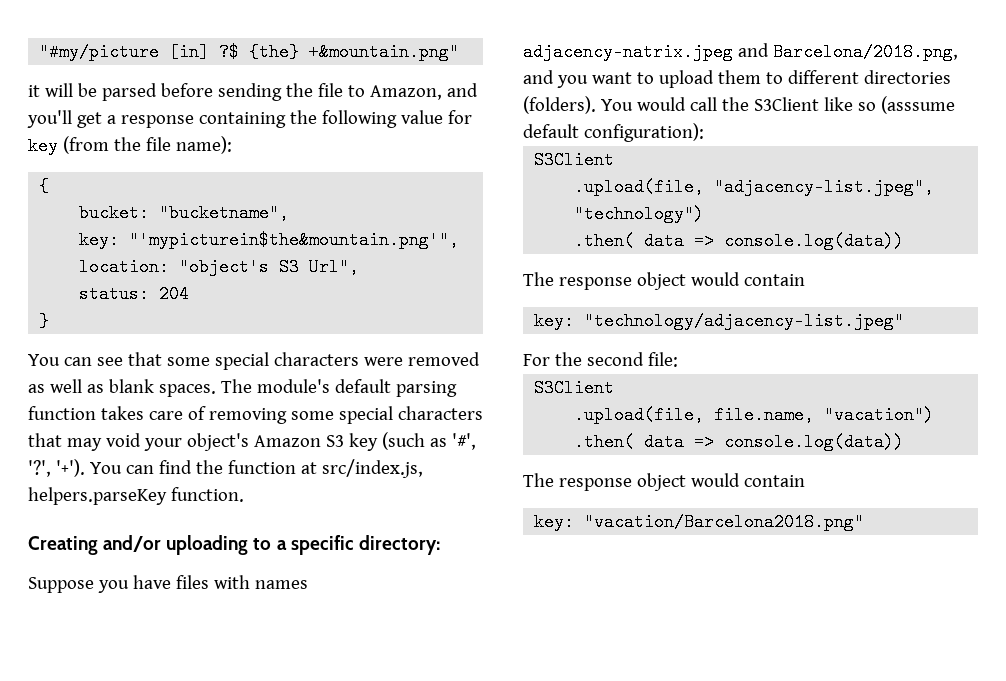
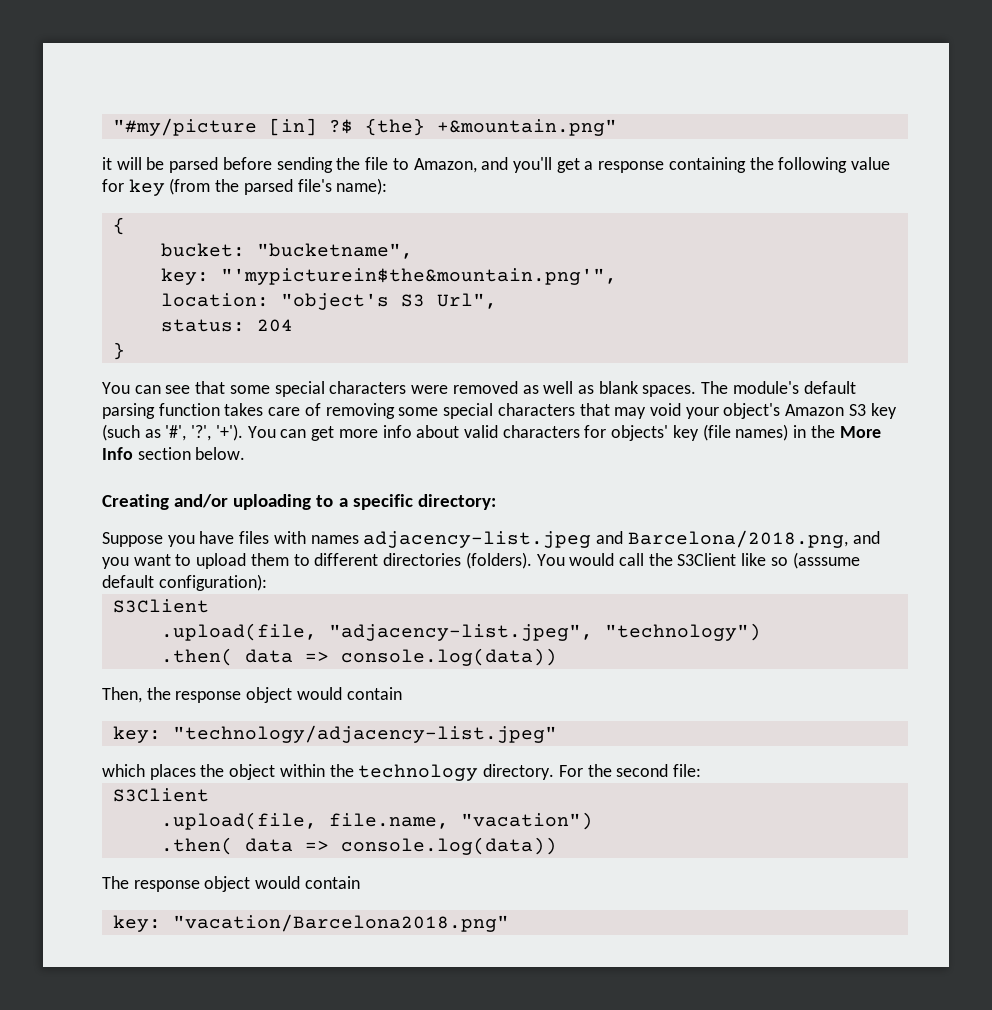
- it will be parsed before sending the file to Amazon, and you'll get a response containing the following value for key (from the file name):
+ it will be parsed before sending the file to Amazon, and you'll get a response containing the following value for key (from the parsed file's name):
- You can find the function at src/index.js, helpers.parseKey function.
+ You can get more info about valid characters for objects' key (file names) in the More Info section below.
- Suppose you have files with names adjacency-natrix.jpeg and Barcelona/2018.png, and you want to upload them to different directories (folders).
+ Suppose you have files with names adjacency-list.jpeg and Barcelona/2018.png, and you want to upload them to different directories (folders).
  .upload(file, "adjacency-list.jpeg", "technology")
  .then( data => console.log(data))
- The response object would contain
+ Then, the response object would contain
+ which places the object within the technology directory.

